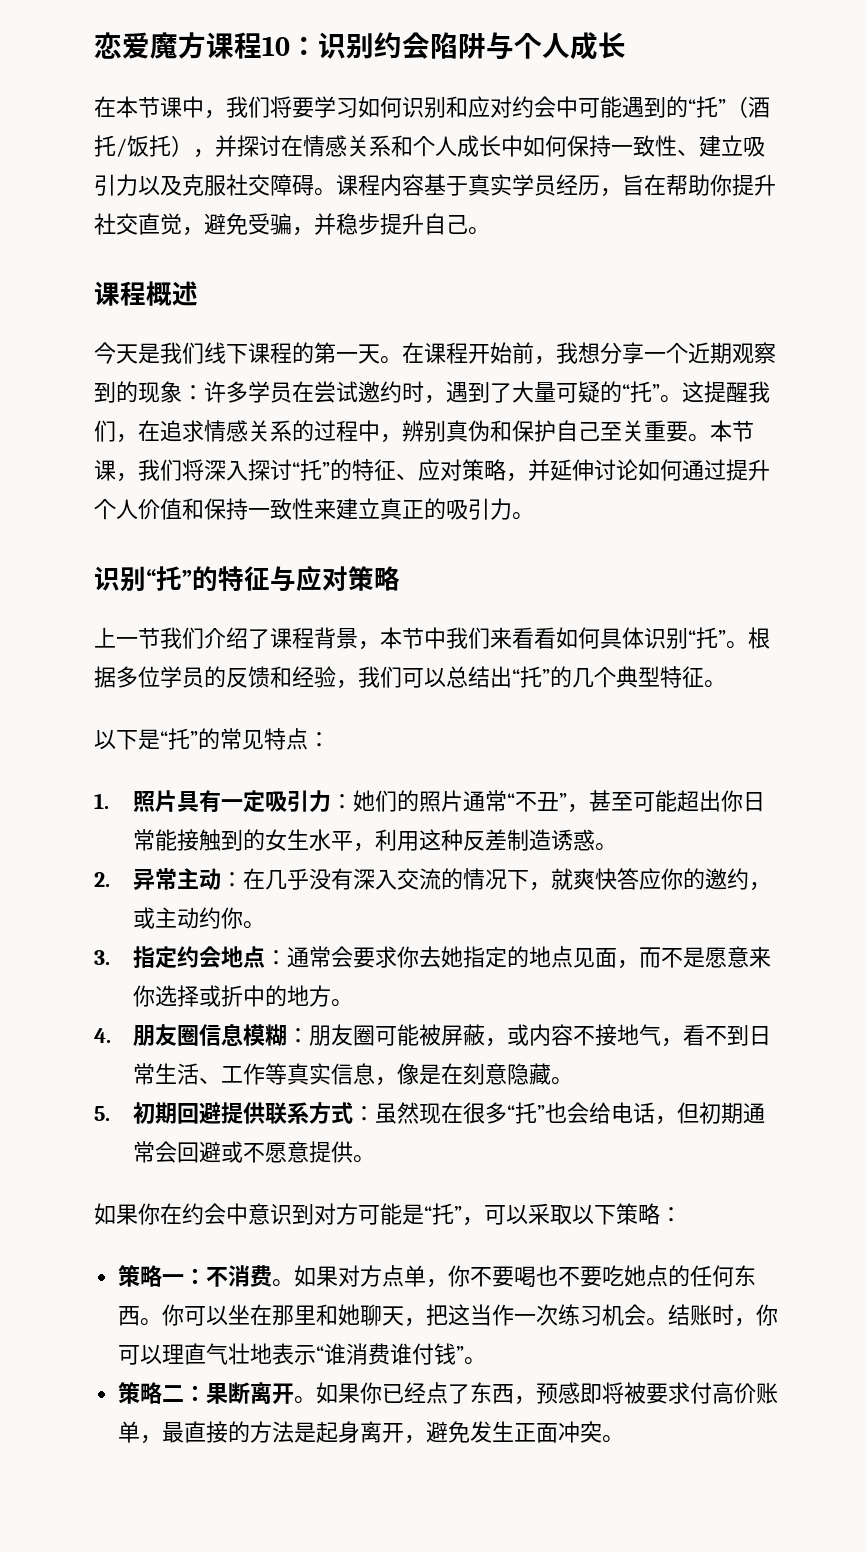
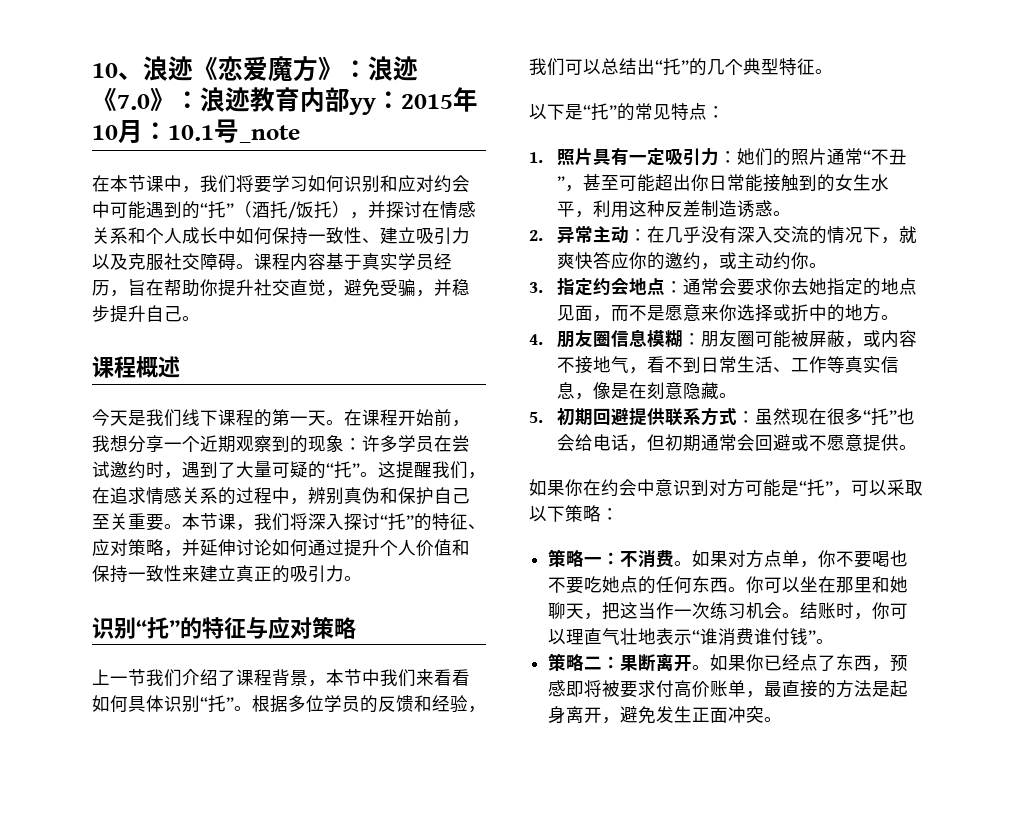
- 恋爱魔方课程10：识别约会陷阱与个人成长
+ 10、浪迹《恋爱魔方》：浪迹《7.0》：浪迹教育内部yy：2015年10月：10.1号_note

